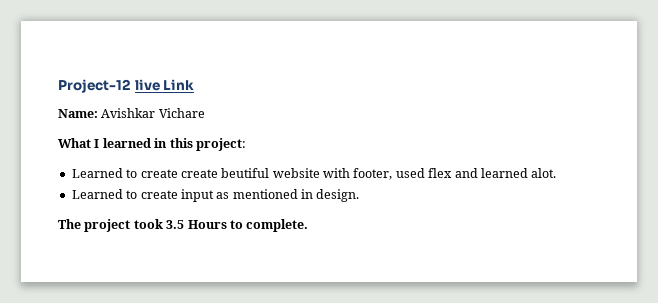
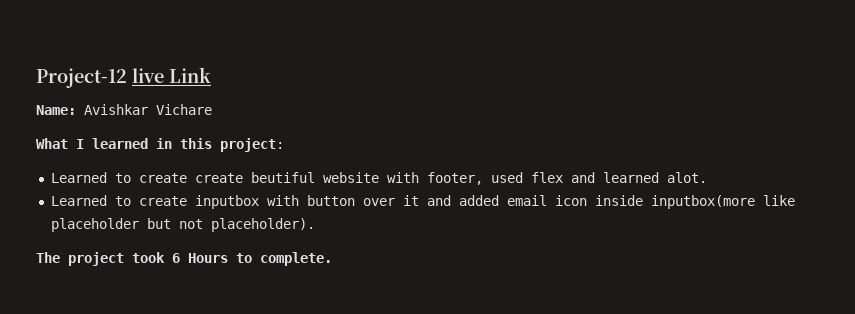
- Learned to create input as mentioned in design.
+ Learned to create inputbox with button over it and added email icon inside inputbox(more like placeholder but not placeholder).
- The project took 3.5 Hours to complete.
+ The project took 6 Hours to complete.

